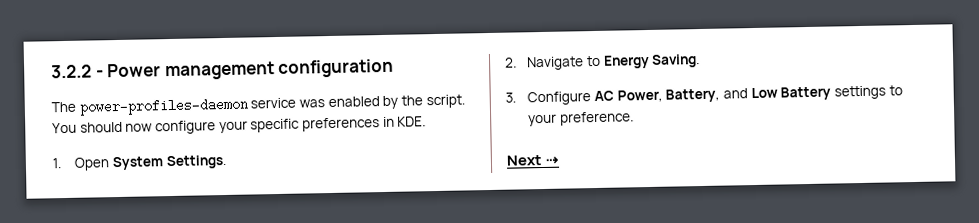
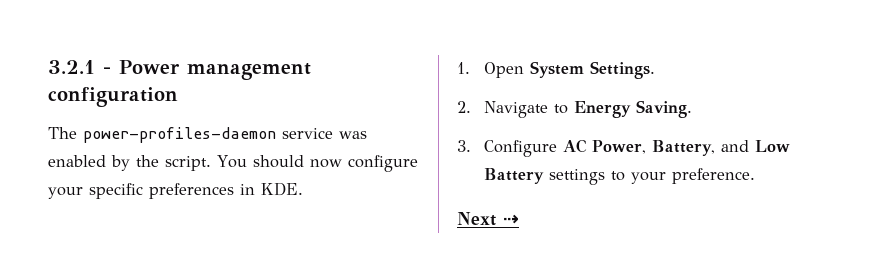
- 3.2.2 - Power management configuration
+ 3.2.1 - Power management configuration

